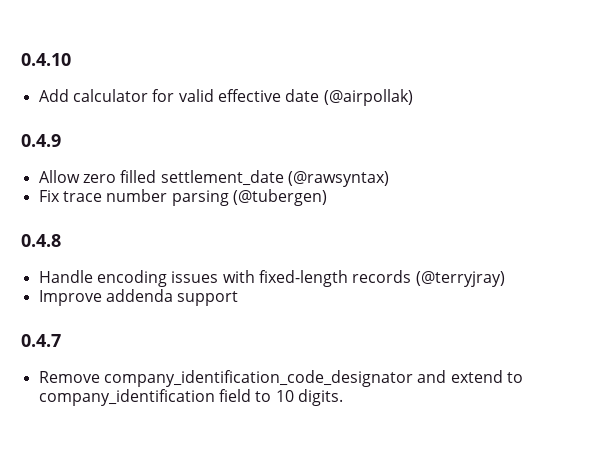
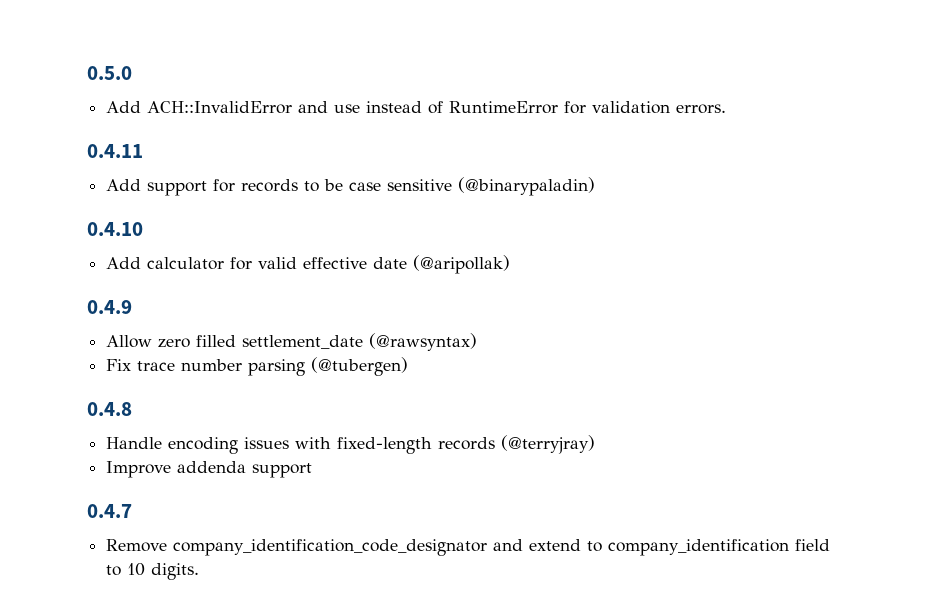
+ 0.5.0
+ Add ACH::InvalidError and use instead of RuntimeError for validation errors.
+ 0.4.11
+ Add support for records to be case sensitive (@binarypaladin)
- Add calculator for valid effective date (@airpollak)
+ Add calculator for valid effective date (@aripollak)

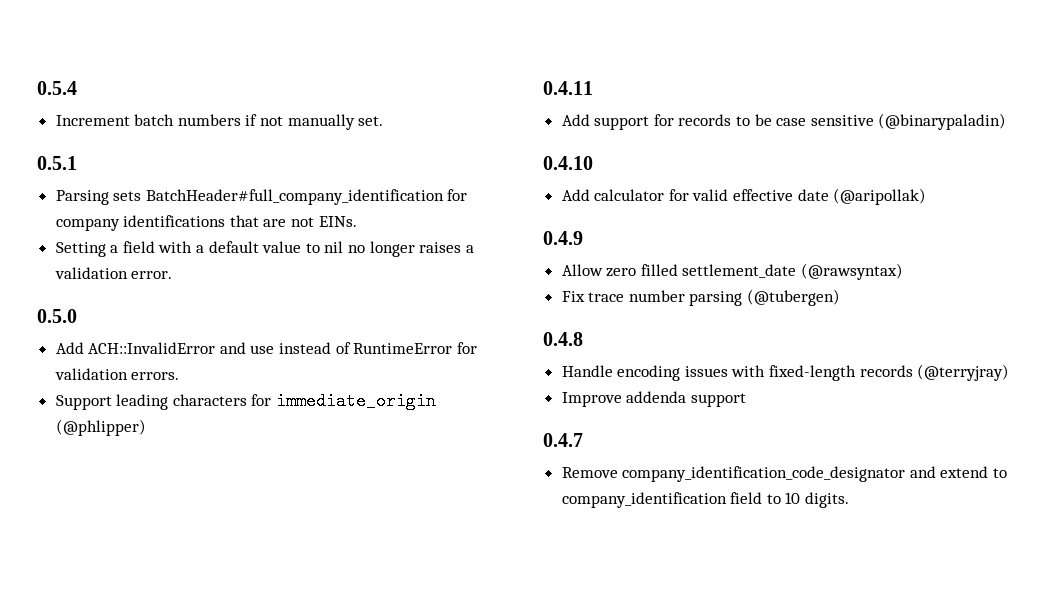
+ 0.5.4
+ Increment batch numbers if not manually set.
+ 0.5.1
+ Parsing sets BatchHeader#full_company_identification for company identifications that are not EINs.
+ Setting a field with a default value to nil no longer raises a validation error.
+ Support leading characters for immediate_origin (@phlipper)

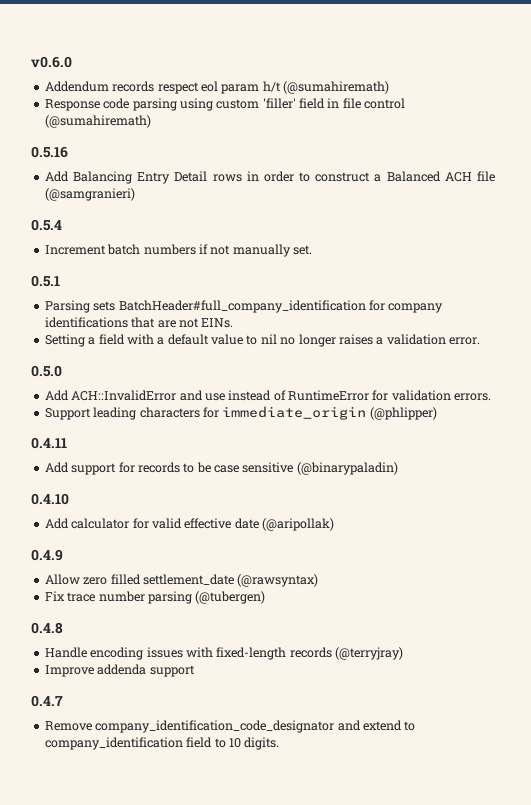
+ v0.6.0
+ Addendum records respect eol param h/t (@sumahiremath)
+ Response code parsing using custom 'filler' field in file control (@sumahiremath)
+ 0.5.16
+ Add Balancing Entry Detail rows in order to construct a Balanced ACH file (@samgranieri)

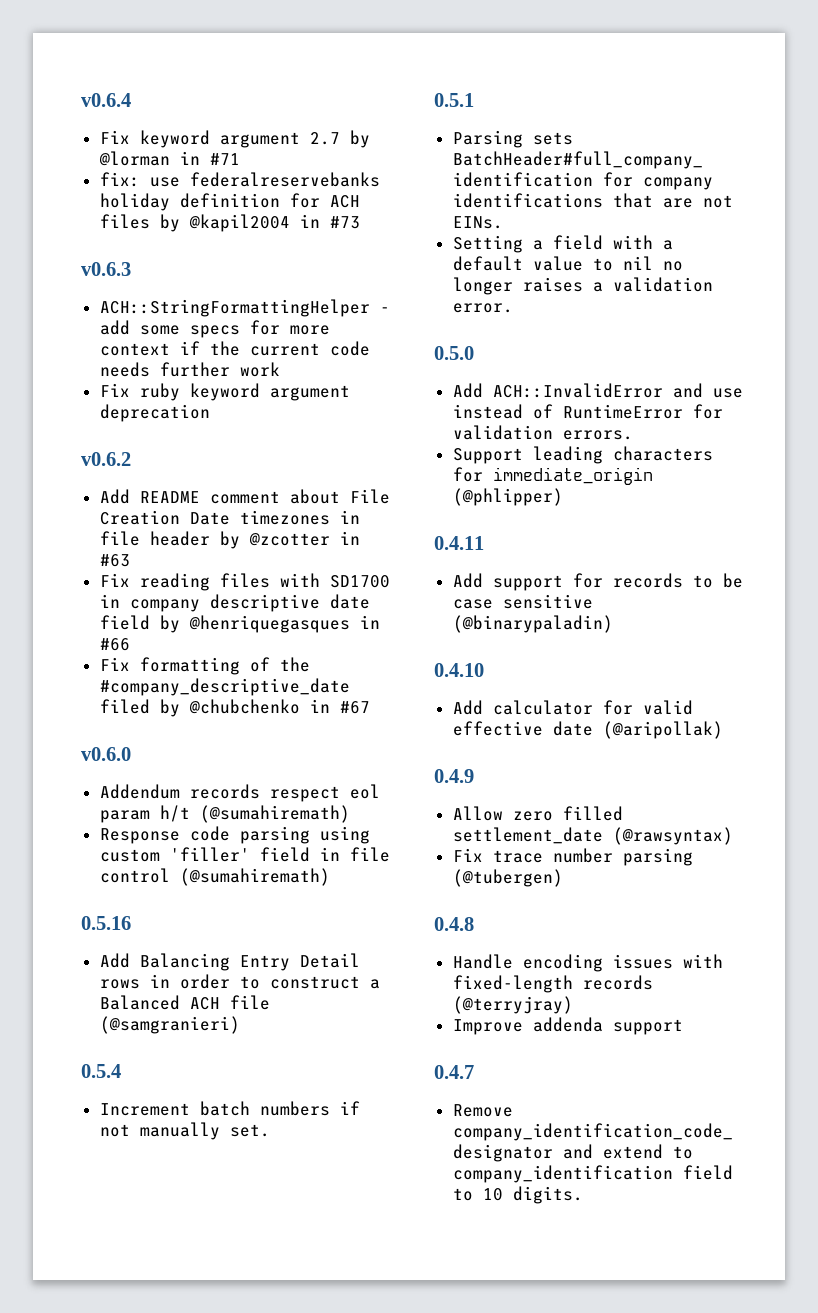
+ v0.6.4
+ Fix keyword argument 2.7 by @lorman in #71
+ fix: use federalreservebanks holiday definition for ACH files by @kapil2004 in #73
+ v0.6.3
+ ACH::StringFormattingHelper - add some specs for more context if the current code needs further work
+ Fix ruby keyword argument deprecation
+ v0.6.2
+ Add README comment about File Creation Date timezones in file header by @zcotter in #63
+ Fix reading files with SD1700 in company descriptive date field by @henriquegasques in #66
+ Fix formatting of the #company_descriptive_date filed by @chubchenko in #67

